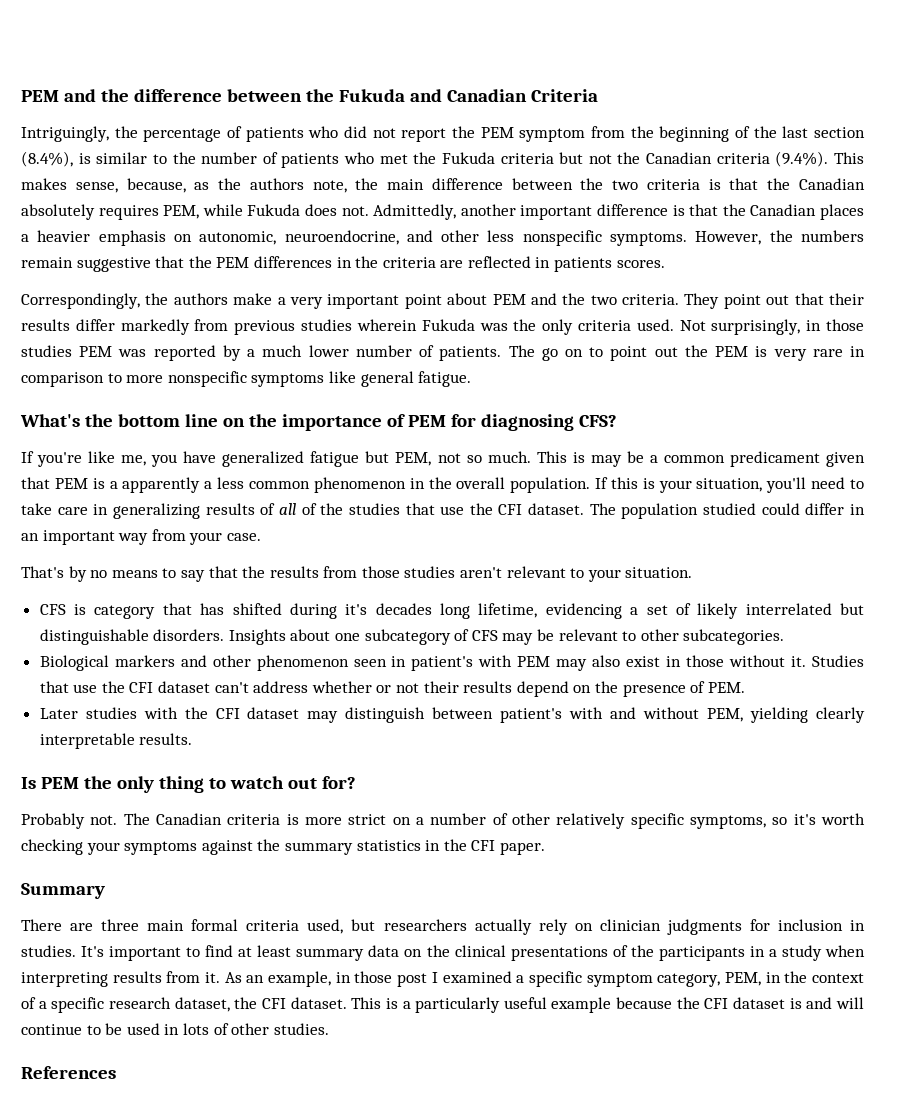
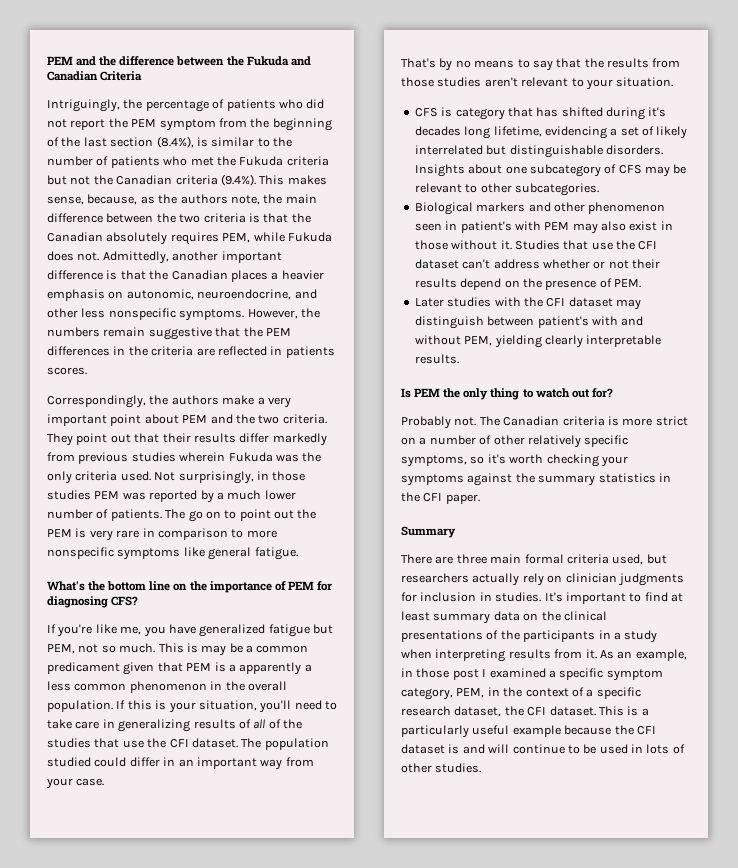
- References

